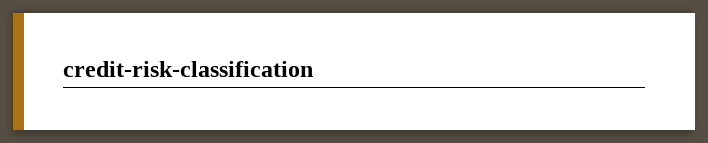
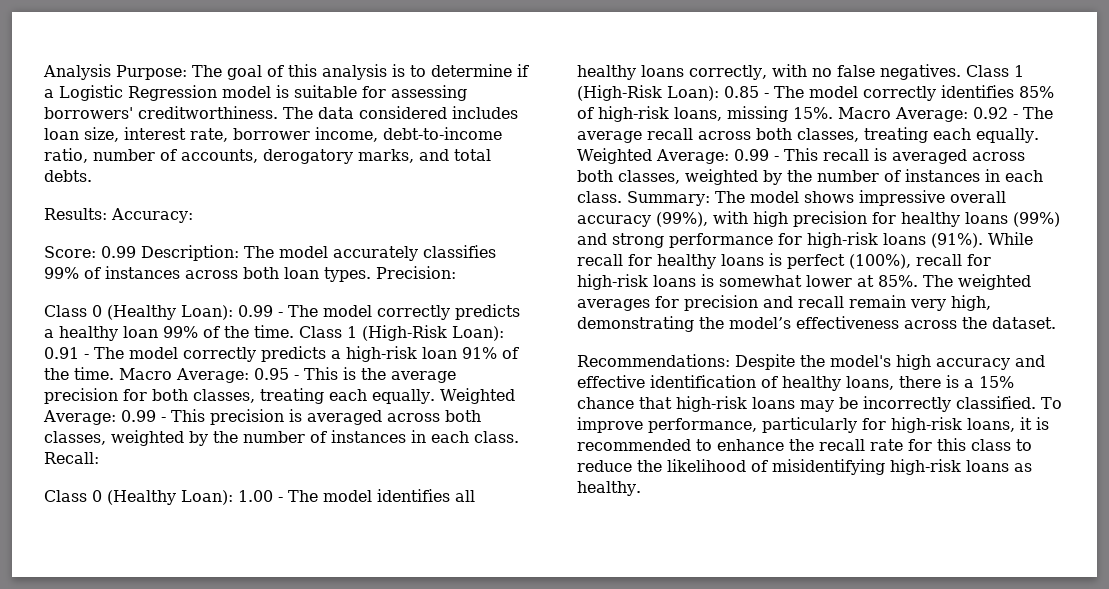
- credit-risk-classification
+ Analysis Purpose: The goal of this analysis is to determine if a Logistic Regression model is suitable for assessing borrowers' creditworthiness. The data considered includes loan size, interest rate, borrower income, debt-to-income ratio, number of accounts, derogatory marks, and total debts.
+ Results: Accuracy:
+ Score: 0.99 Description: The model accurately classifies 99% of instances across both loan types. Precision:
+ Class 0 (Healthy Loan): 0.99 - The model correctly predicts a healthy loan 99% of the time. Class 1 (High-Risk Loan): 0.91 - The model correctly predicts a high-risk loan 91% of the time. Macro Average: 0.95 - This is the average precision for both classes, treating each equally. Weighted Average: 0.99 - This precision is averaged across both classes, weighted by the number of instances in each class. Recall:
+ Class 0 (Healthy Loan): 1.00 - The model identifies all healthy loans correctly, with no false negatives. Class 1 (High-Risk Loan): 0.85 - The model correctly identifies 85% of high-risk loans, missing 15%. Macro Average: 0.92 - The average recall across both classes, treating each equally. Weighted Average: 0.99 - This recall is averaged across both classes, weighted by the number of instances in each class. Summary: The model shows impressive overall accuracy (99%), with high precision for healthy loans (99%) and strong performance for high-risk loans (91%). While recall for healthy loans is perfect (100%), recall for high-risk loans is somewhat lower at 85%. The weighted averages for precision and recall remain very high, demonstrating the model’s effectiveness across the dataset.
+ Recommendations: Despite the model's high accuracy and effective identification of healthy loans, there is a 15% chance that high-risk loans may be incorrectly classified. To improve performance, particularly for high-risk loans, it is recommended to enhance the recall rate for this class to reduce the likelihood of misidentifying high-risk loans as healthy.

